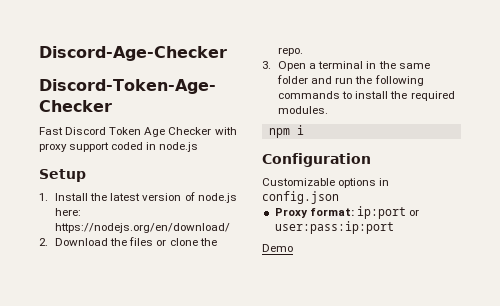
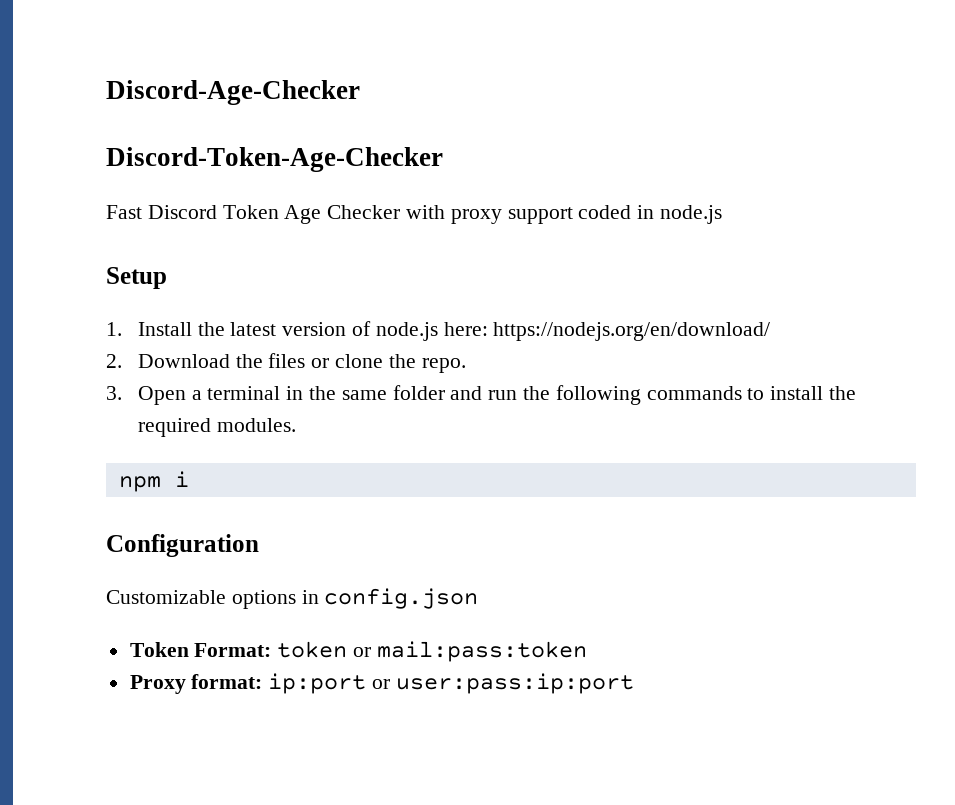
+ Token Format: token or mail:pass:token
- Demo

